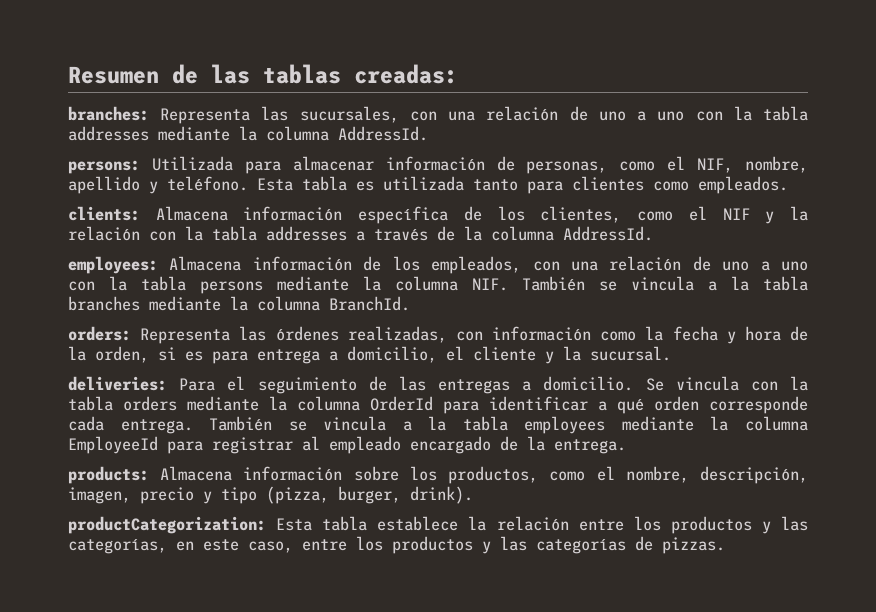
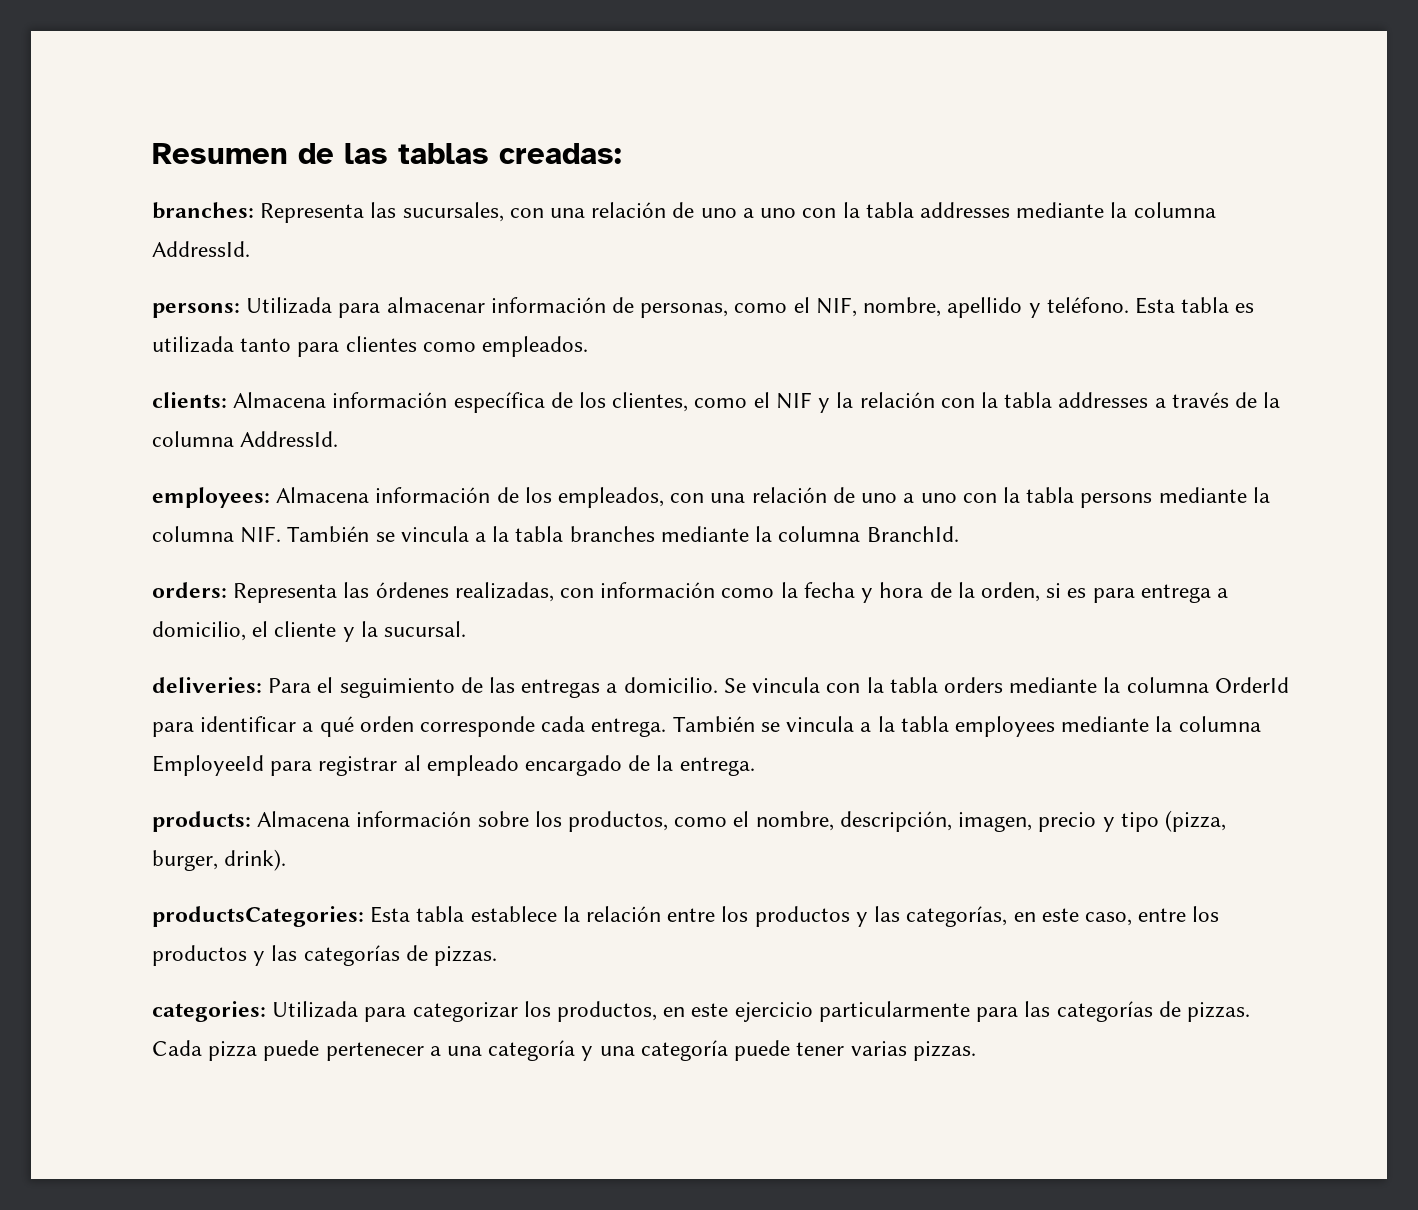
- productCategorization: Esta tabla establece la relación entre los productos y las categorías, en este caso, entre los productos y las categorías de pizzas.
+ productsCategories: Esta tabla establece la relación entre los productos y las categorías, en este caso, entre los productos y las categorías de pizzas.
+ categories: Utilizada para categorizar los productos, en este ejercicio particularmente para las categorías de pizzas. Cada pizza puede pertenecer a una categoría y una categoría puede tener varias pizzas.

